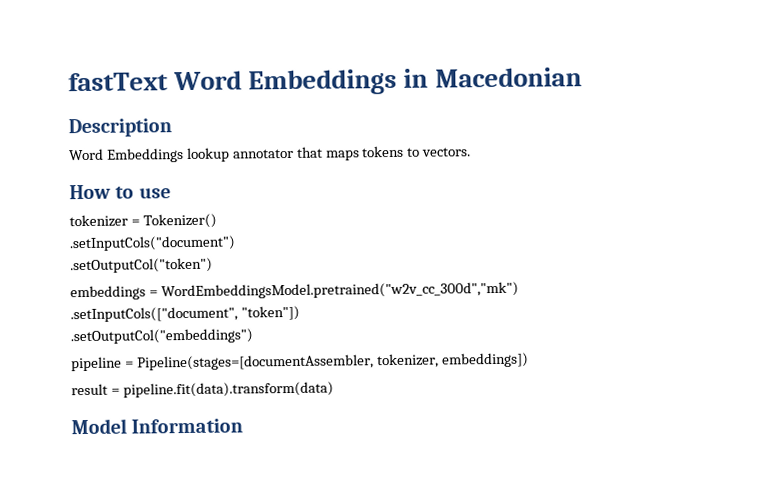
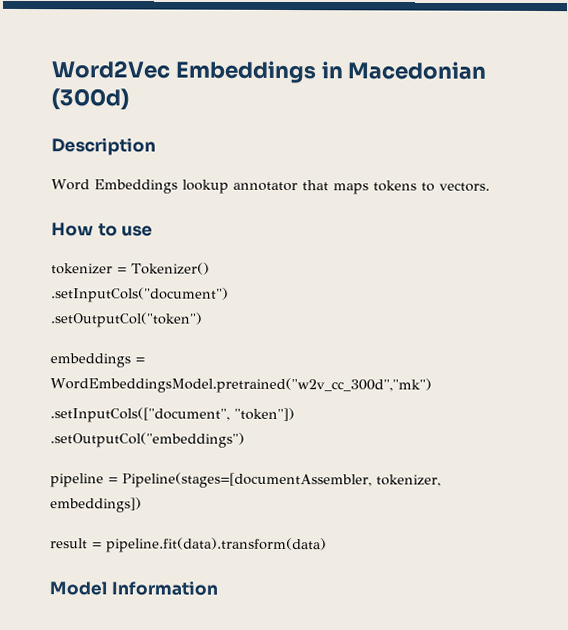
- fastText Word Embeddings in Macedonian
+ Word2Vec Embeddings in Macedonian (300d)

